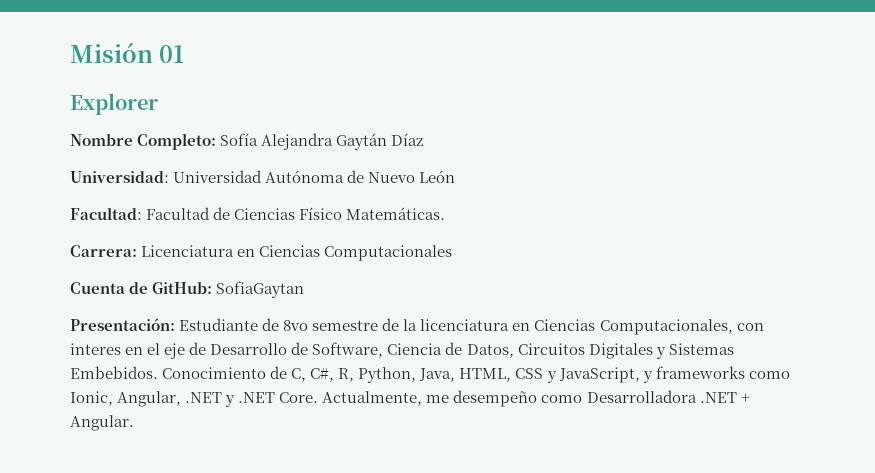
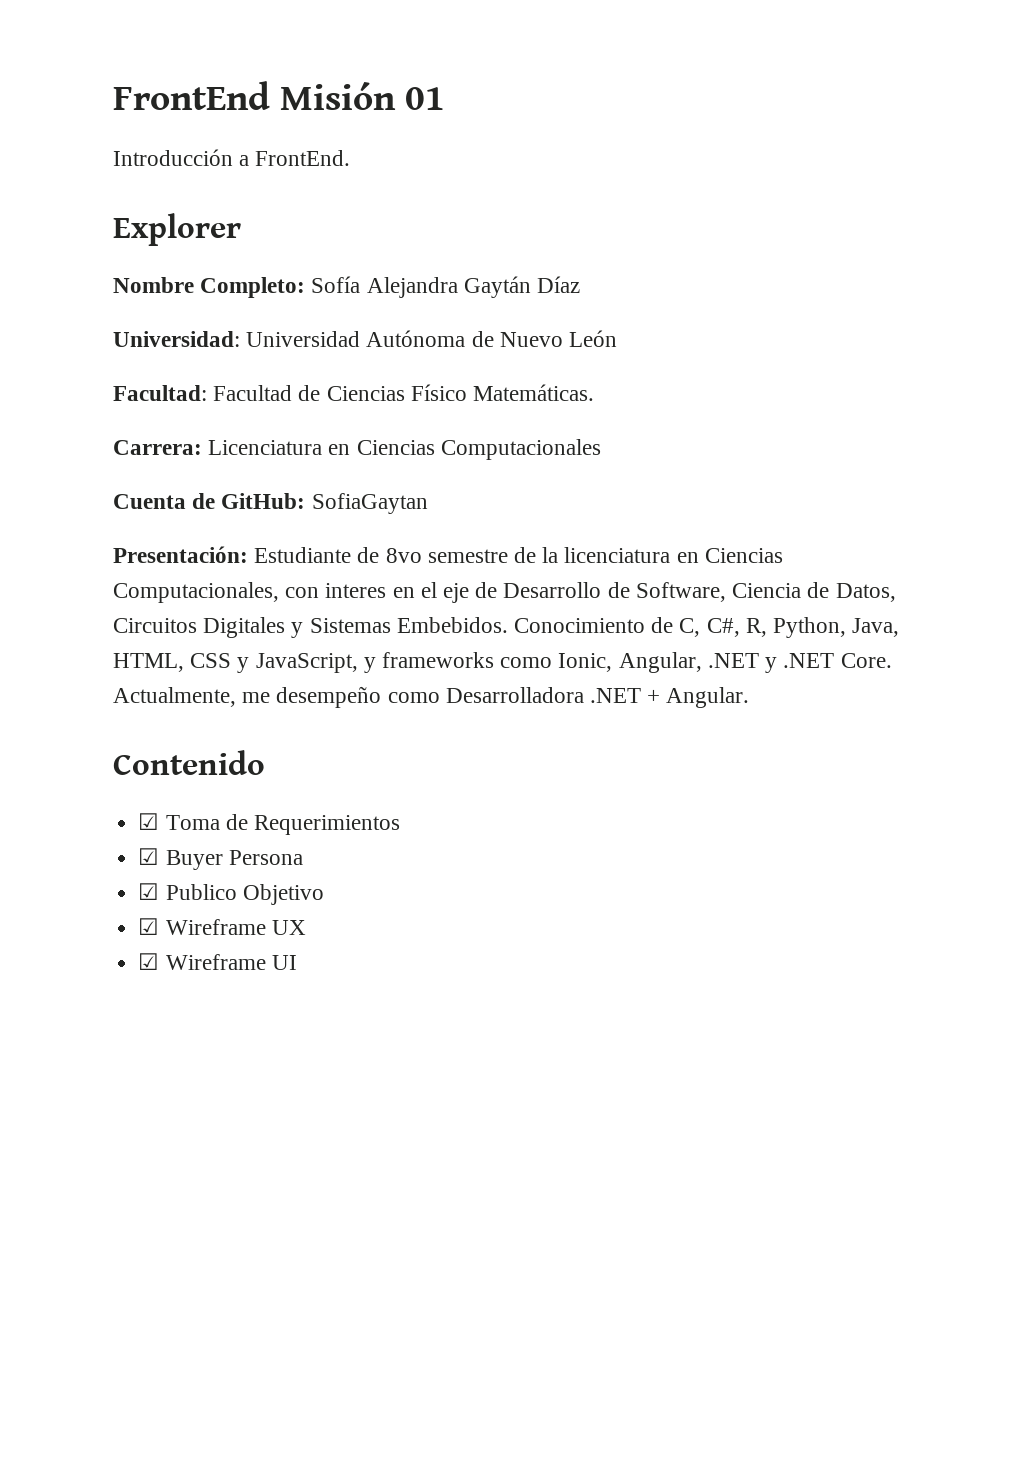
- Misión 01
+ FrontEnd Misión 01
+ Introducción a FrontEnd.
+ Contenido
+ ☑ Toma de Requerimientos
+ ☑ Buyer Persona
+ ☑ Publico Objetivo
+ ☑ Wireframe UX
+ ☑ Wireframe UI

